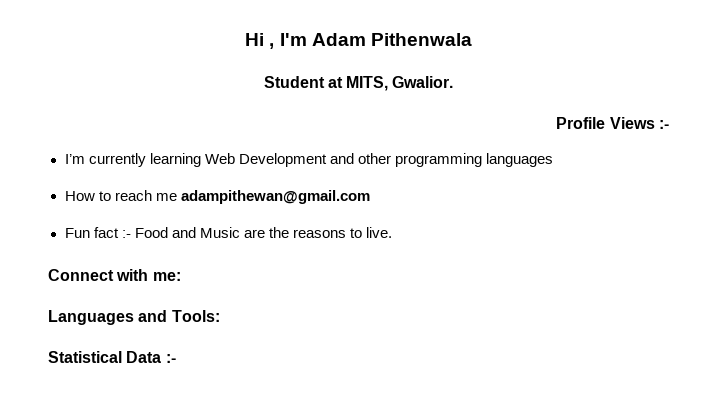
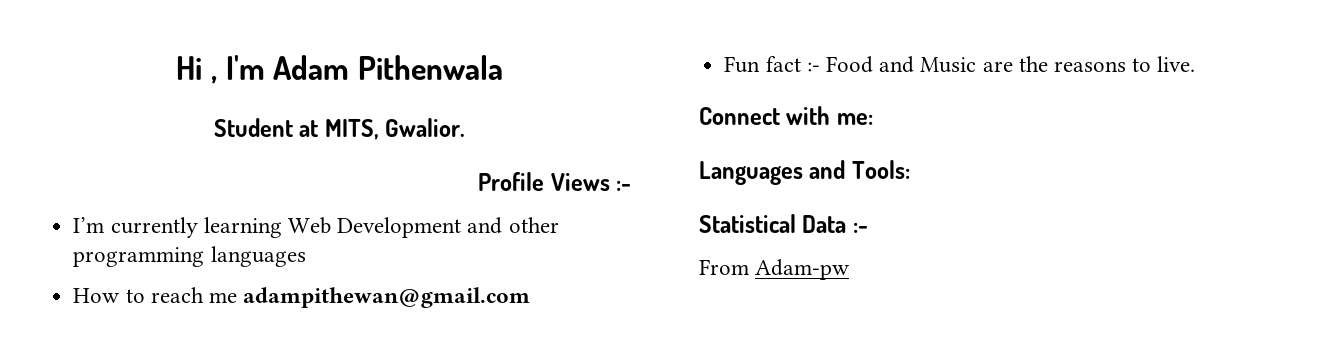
+ From Adam-pw

